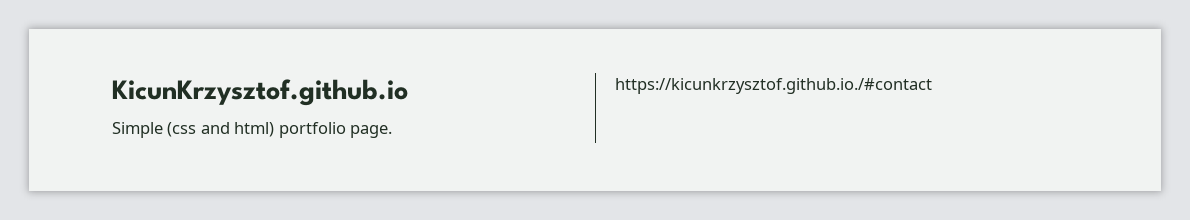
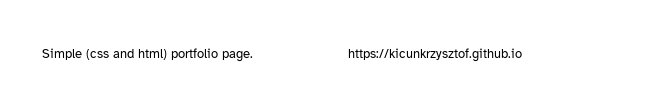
- KicunKrzysztof.github.io
- Simple (css and html) portfolio page. https://kicunkrzysztof.github.io./#contact
+ Simple (css and html) portfolio page. https://kicunkrzysztof.github.io

